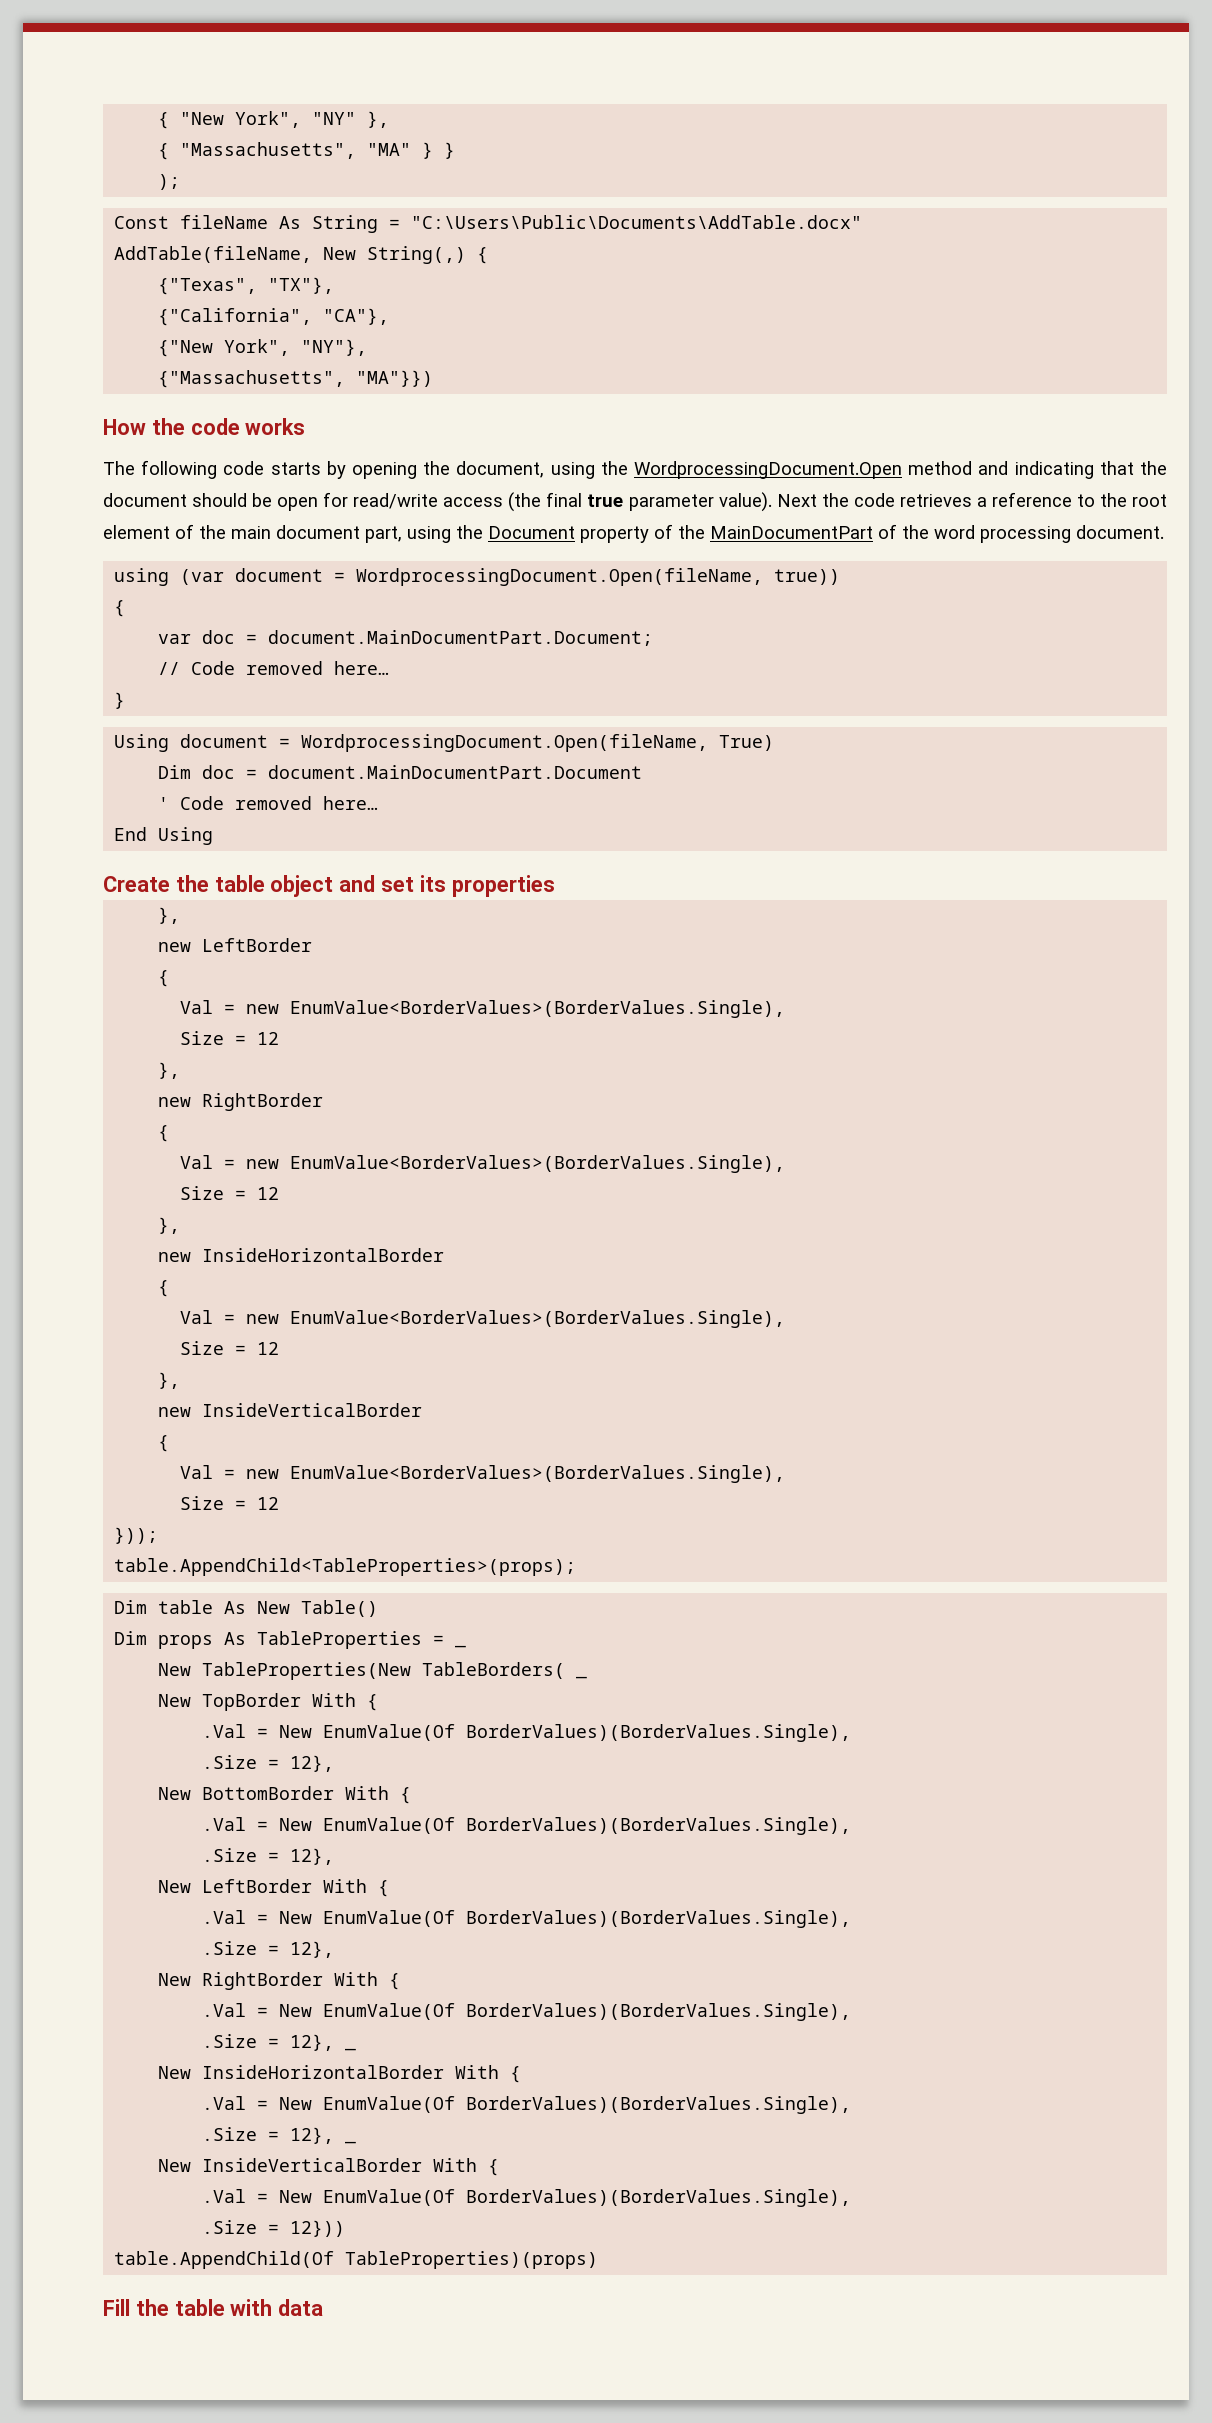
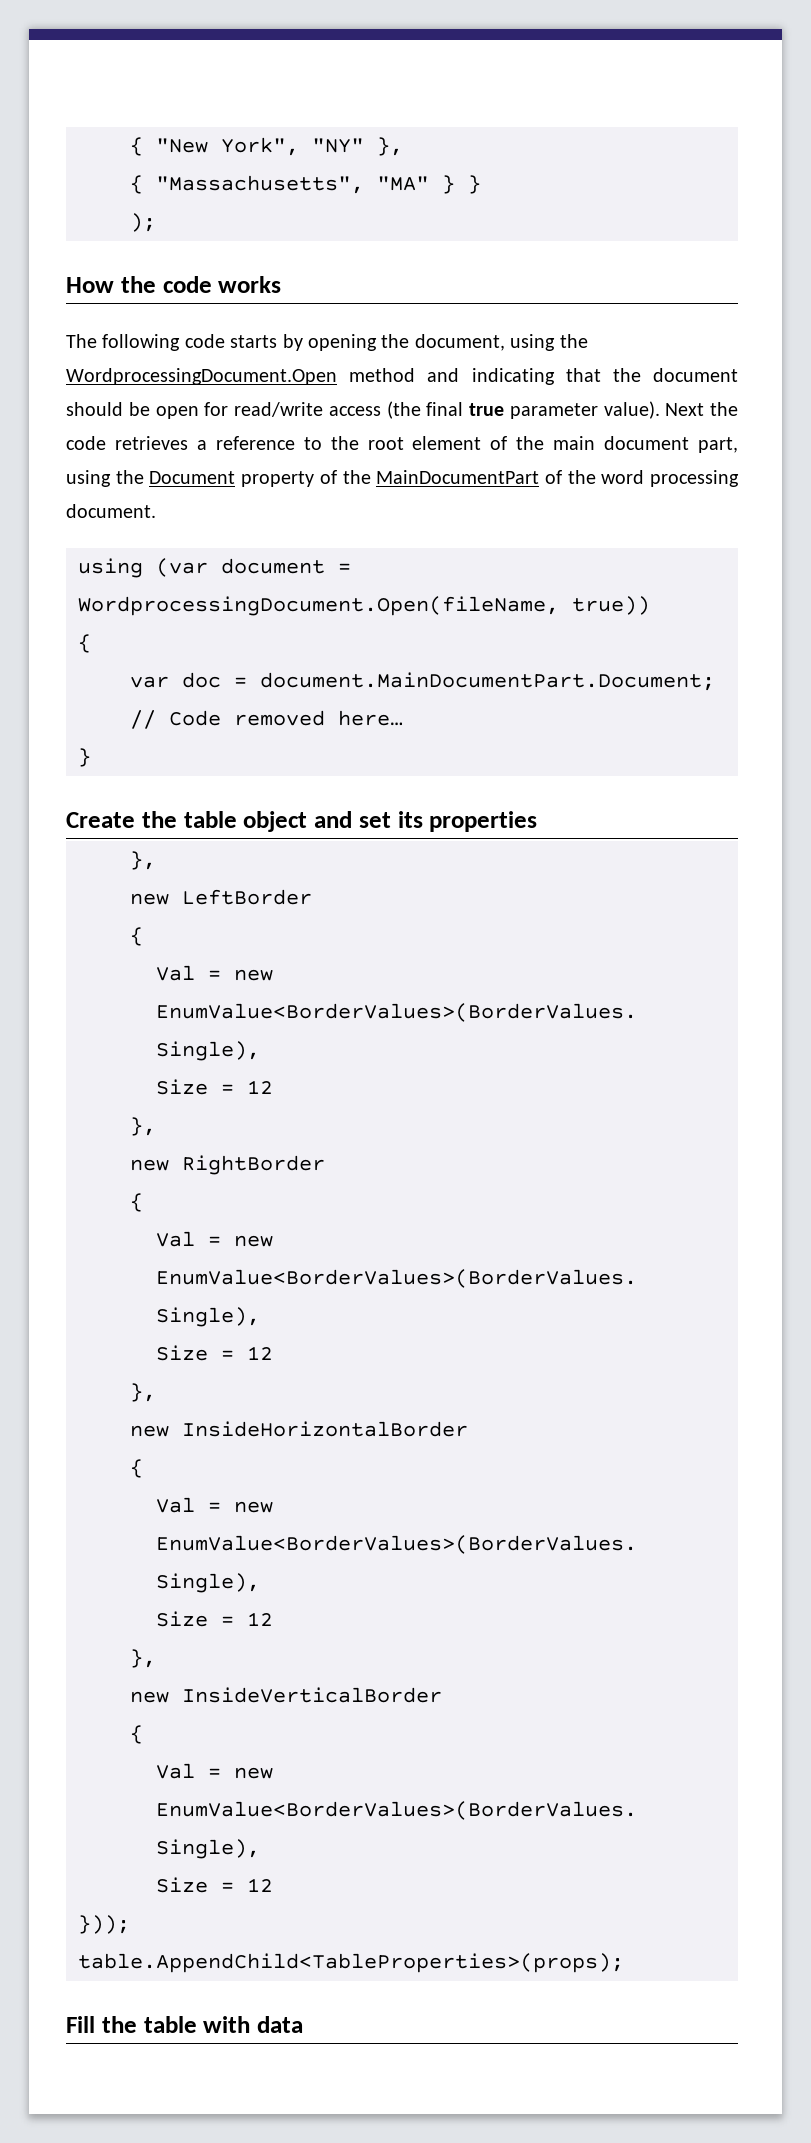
- Const fileName As String = "C:\Users\Public\Documents\AddTable.docx"
- AddTable(fileName, New String(,) {
- {"Texas", "TX"},
- {"California", "CA"},
- {"New York", "NY"},
- {"Massachusetts", "MA"}})
- Using document = WordprocessingDocument.Open(fileName, True)
- Dim doc = document.MainDocumentPart.Document
- ' Code removed here…
- End Using
- Dim table As New Table()
- Dim props As TableProperties = _
- New TableProperties(New TableBorders( _
- New TopBorder With {
- .Val = New EnumValue(Of BorderValues)(BorderValues.Single),
- .Size = 12},
- New BottomBorder With {
- .Val = New EnumValue(Of BorderValues)(BorderValues.Single),
- .Size = 12},
- New LeftBorder With {
- .Val = New EnumValue(Of BorderValues)(BorderValues.Single),
- .Size = 12},
- New RightBorder With {
- .Val = New EnumValue(Of BorderValues)(BorderValues.Single),
- .Size = 12}, _
- New InsideHorizontalBorder With {
- .Val = New EnumValue(Of BorderValues)(BorderValues.Single),
- .Size = 12}, _
- New InsideVerticalBorder With {
- .Val = New EnumValue(Of BorderValues)(BorderValues.Single),
- .Size = 12}))
- table.AppendChild(Of TableProperties)(props)

